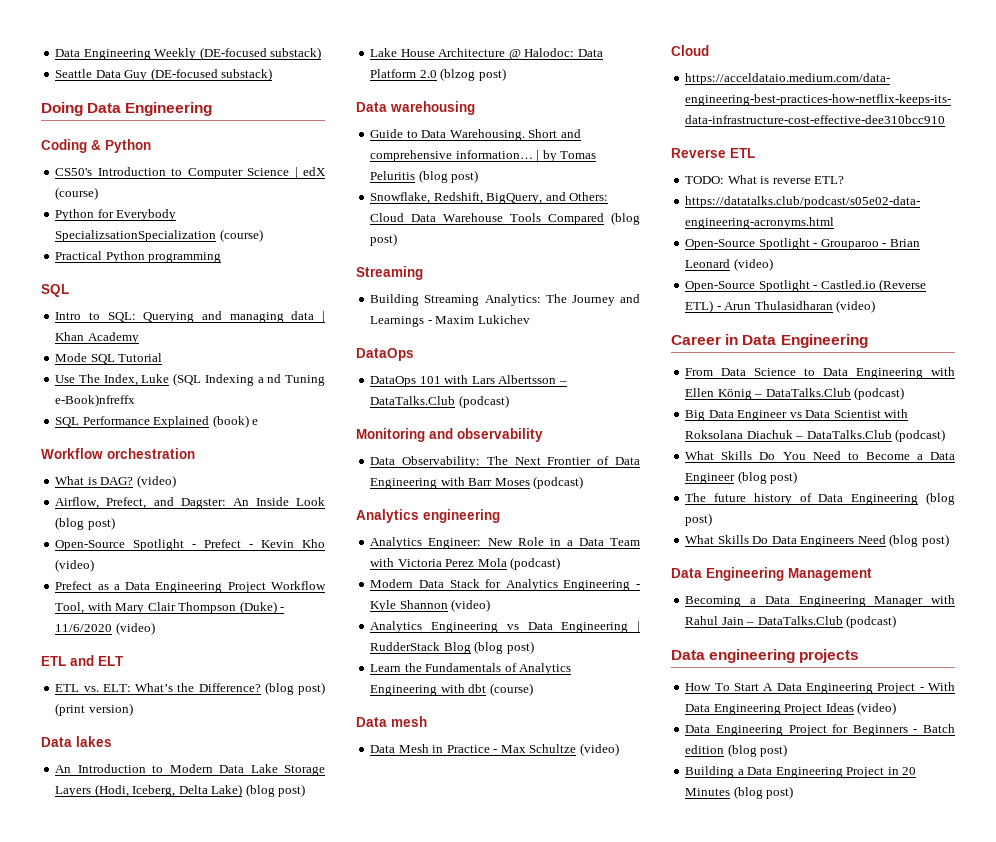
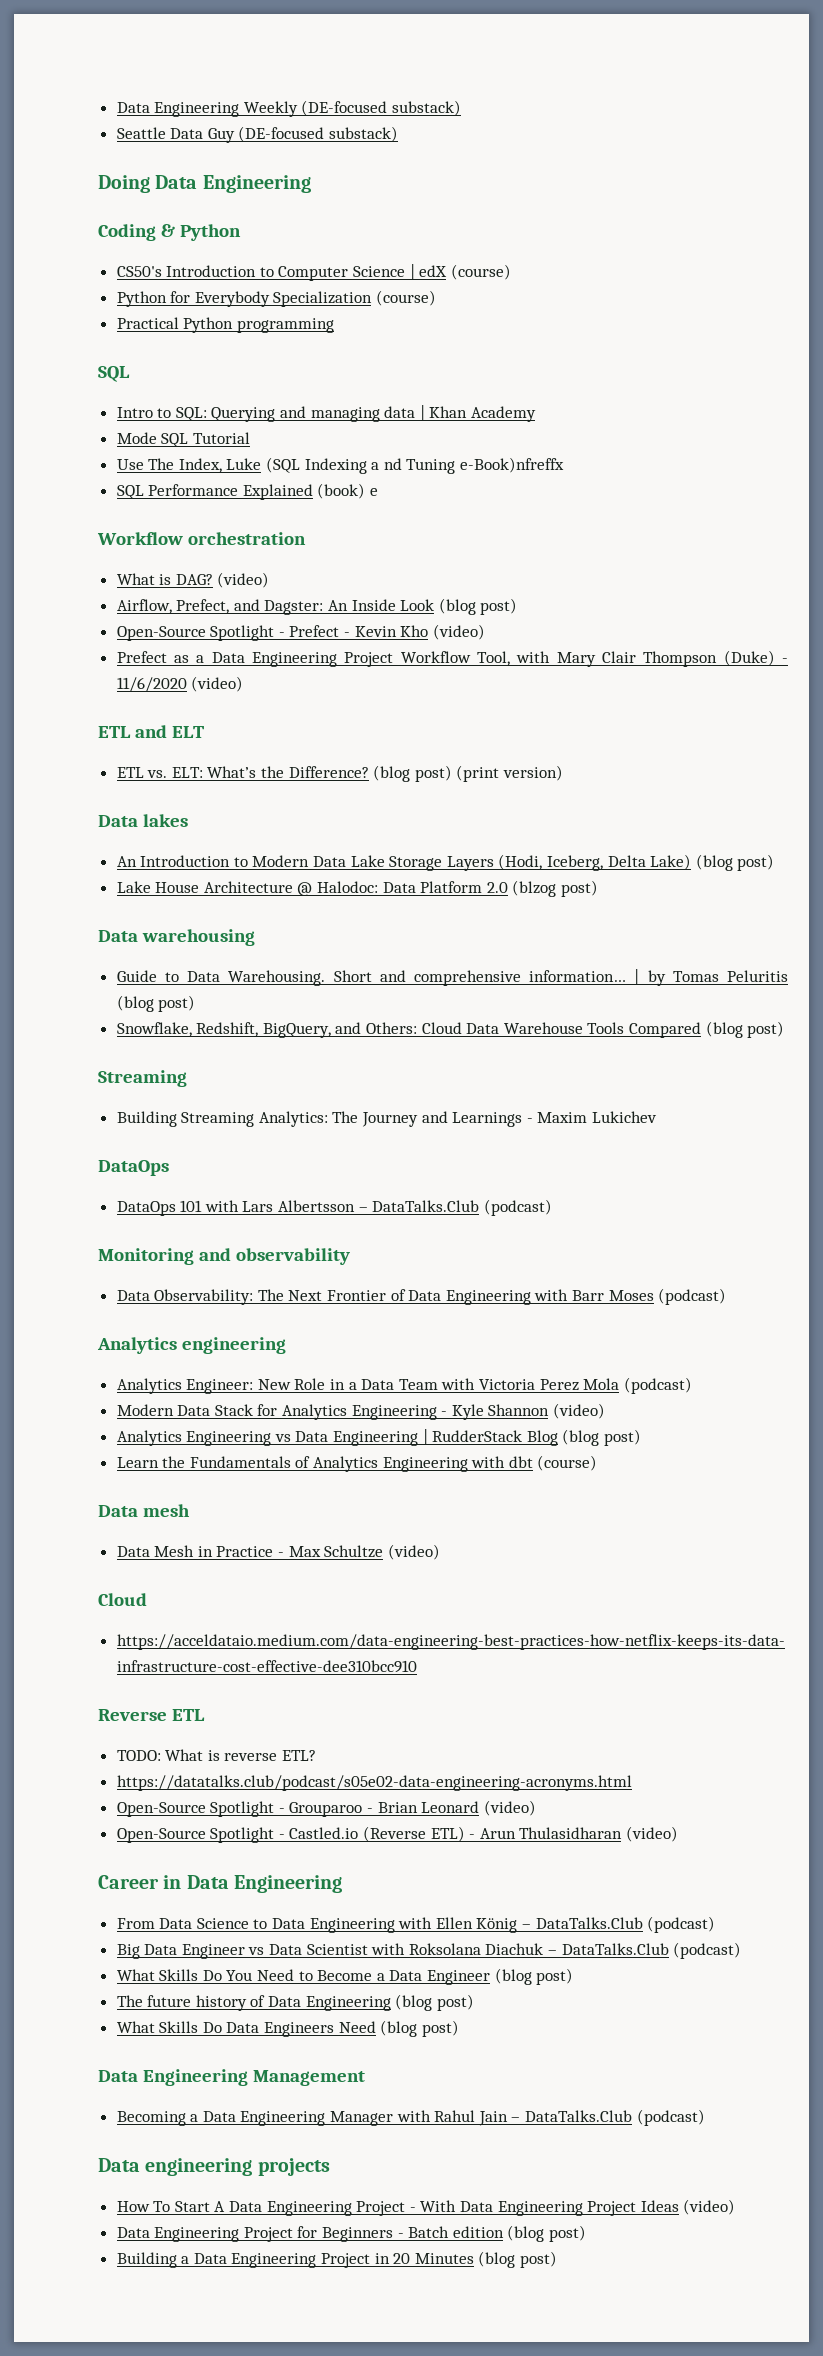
- Python for Everybody SpecializsationSpecialization (course)
+ Python for Everybody Specialization (course)

